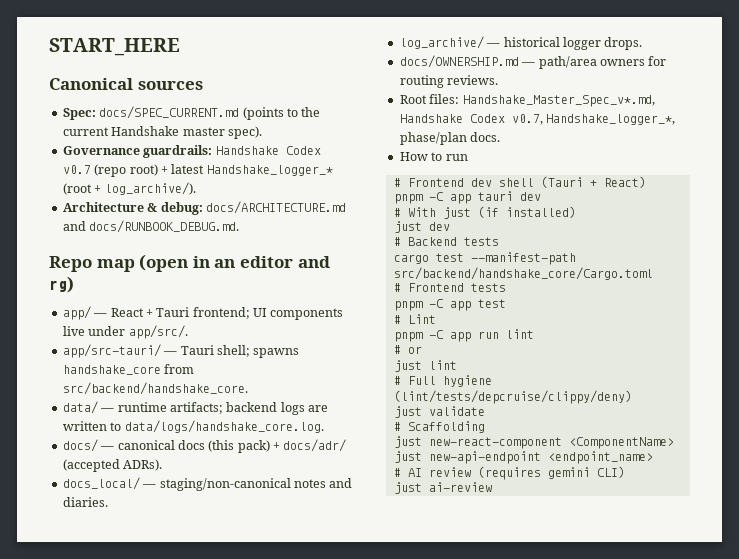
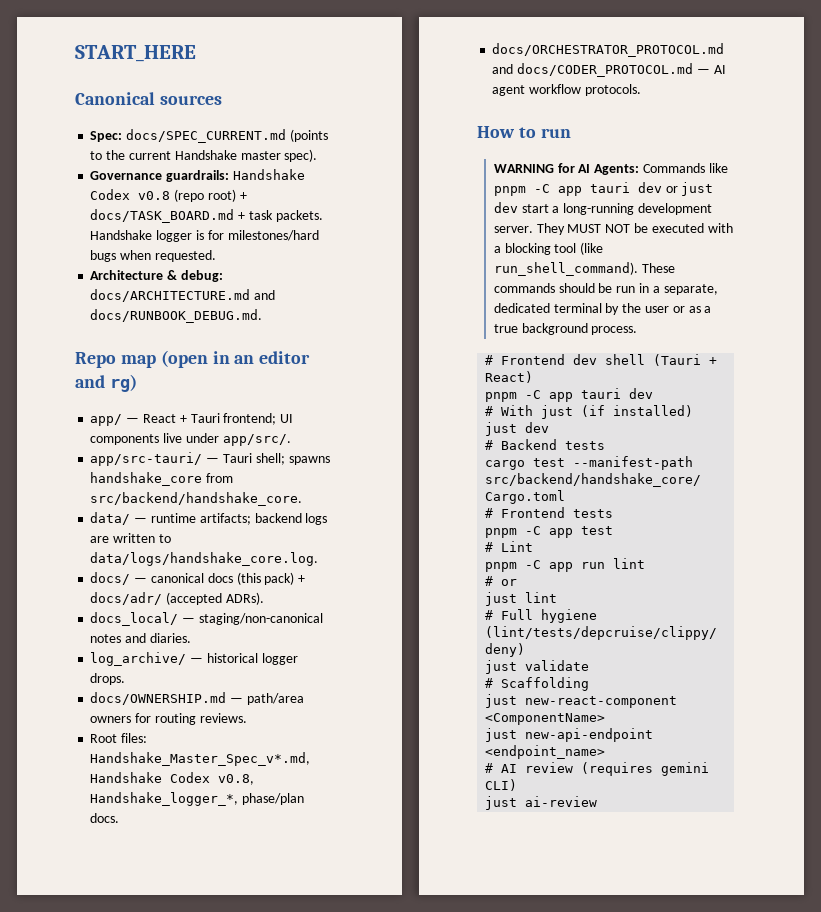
- Governance guardrails: Handshake Codex v0.7 (repo root) + latest Handshake_logger_* (root + log_archive/).
+ Governance guardrails: Handshake Codex v0.8 (repo root) + docs/TASK_BOARD.md + task packets. Handshake logger is for milestones/hard bugs when requested.
- Root files: Handshake_Master_Spec_v*.md, Handshake Codex v0.7, Handshake_logger_*, phase/plan docs.
+ Root files: Handshake_Master_Spec_v*.md, Handshake Codex v0.8, Handshake_logger_*, phase/plan docs.
+ docs/ORCHESTRATOR_PROTOCOL.md and docs/CODER_PROTOCOL.md — AI agent workflow protocols.
  How to run
+ WARNING for AI Agents: Commands like pnpm -C app tauri dev or just dev start a long-running development server. They MUST NOT be executed with a blocking tool (like run_shell_command). These commands should be run in a separate, dedicated terminal by the user or as a true background process.

